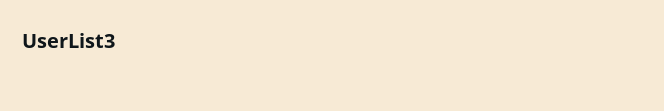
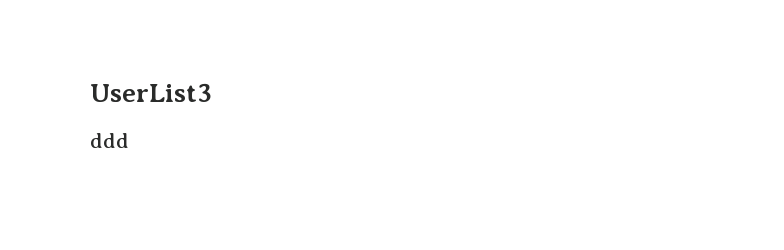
+ ddd

